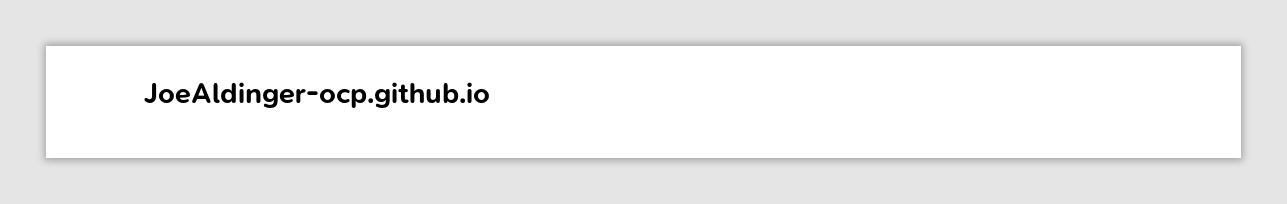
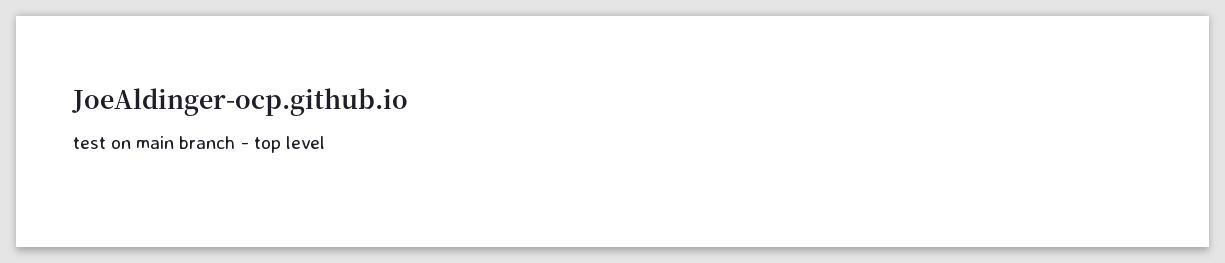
+ test on main branch - top level

